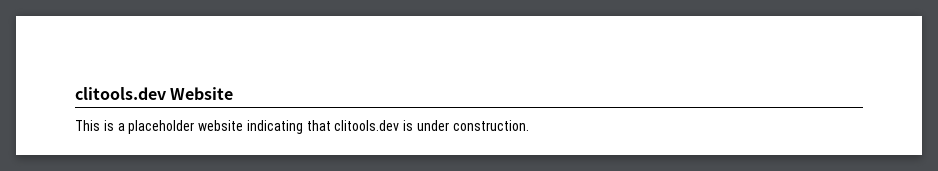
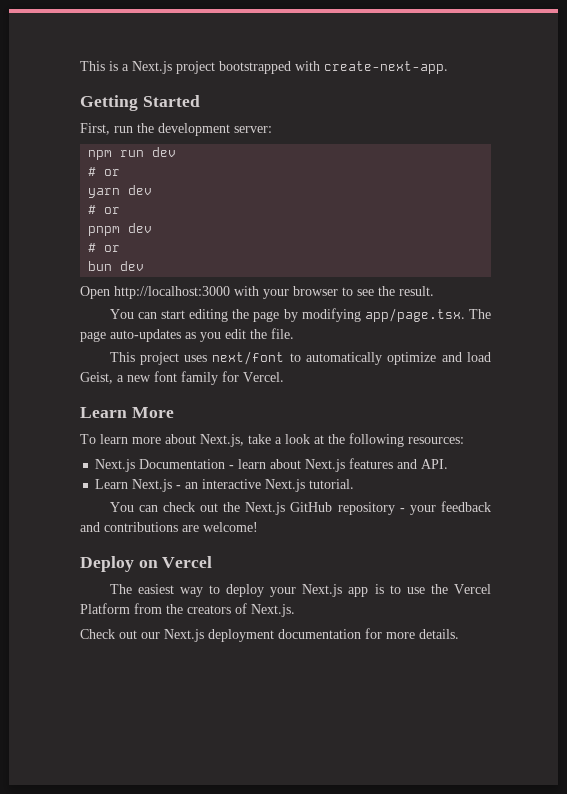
- clitools.dev Website
- This is a placeholder website indicating that clitools.dev is under construction.
+ This is a Next.js project bootstrapped with create-next-app.
+ Getting Started
+ First, run the development server:
+ npm run dev
+ # or
+ yarn dev
+ # or
+ pnpm dev
+ # or
+ bun dev
+ Open http://localhost:3000 with your browser to see the result.
+ You can start editing the page by modifying app/page.tsx. The page auto-updates as you edit the file.
+ This project uses next/font to automatically optimize and load Geist, a new font family for Vercel.
+ Learn More
+ To learn more about Next.js, take a look at the following resources:
+ Next.js Documentation - learn about Next.js features and API.
+ Learn Next.js - an interactive Next.js tutorial.
+ You can check out the Next.js GitHub repository - your feedback and contributions are welcome!
+ Deploy on Vercel
+ The easiest way to deploy your Next.js app is to use the Vercel Platform from the creators of Next.js.
+ Check out our Next.js deployment documentation for more details.

